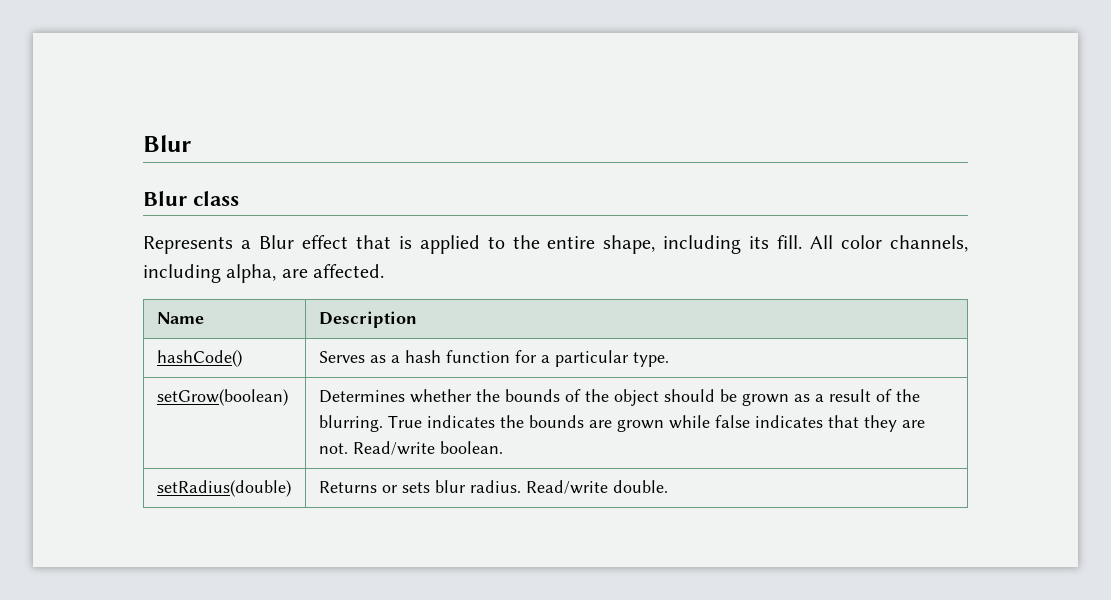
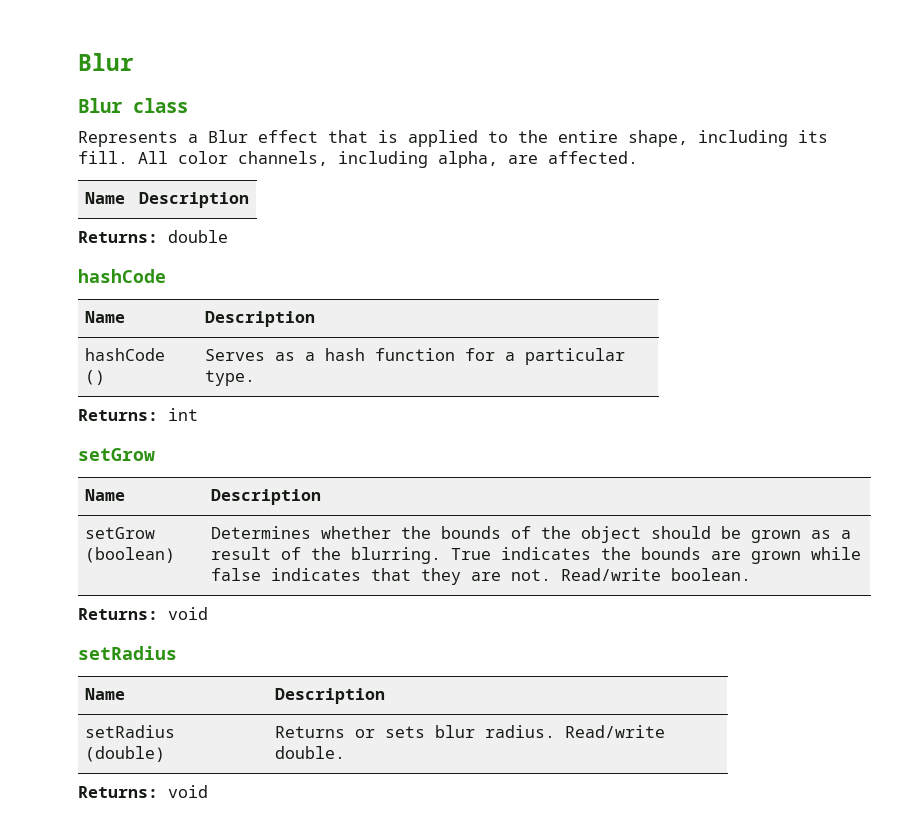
- hashCode() | Serves as a hash function for a particular type.
+ Returns: double
+ hashCode
+ Name | Description
+ hashCode () | Serves as a hash function for a particular type.
- setGrow(boolean) | Determines whether the bounds of the object should be grown as a result of the blurring. True indicates the bounds are grown while false indicates that they are not. Read/write boolean.
- setRadius(double) | Returns or sets blur radius. Read/write double.
+ Returns: int
+ setGrow
+ Name | Description
+ setGrow (boolean) | Determines whether the bounds of the object should be grown as a result of the blurring. True indicates the bounds are grown while false indicates that they are not. Read/write boolean.
+ Returns: void
+ setRadius
+ Name | Description
+ setRadius (double) | Returns or sets blur radius. Read/write double.
+ Returns: void

